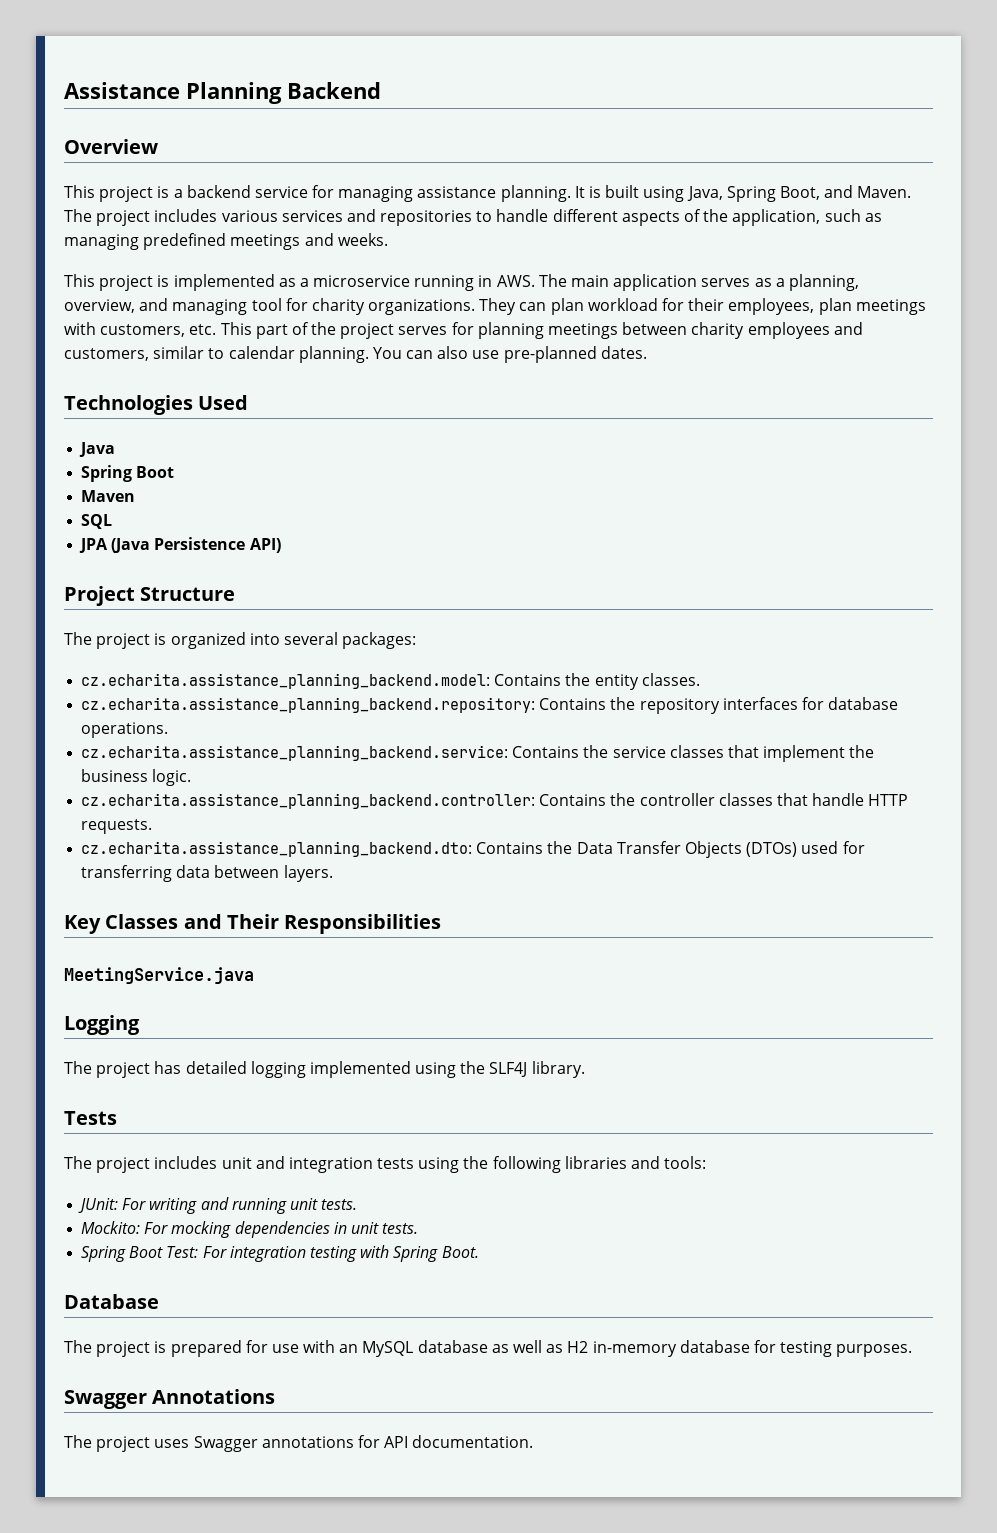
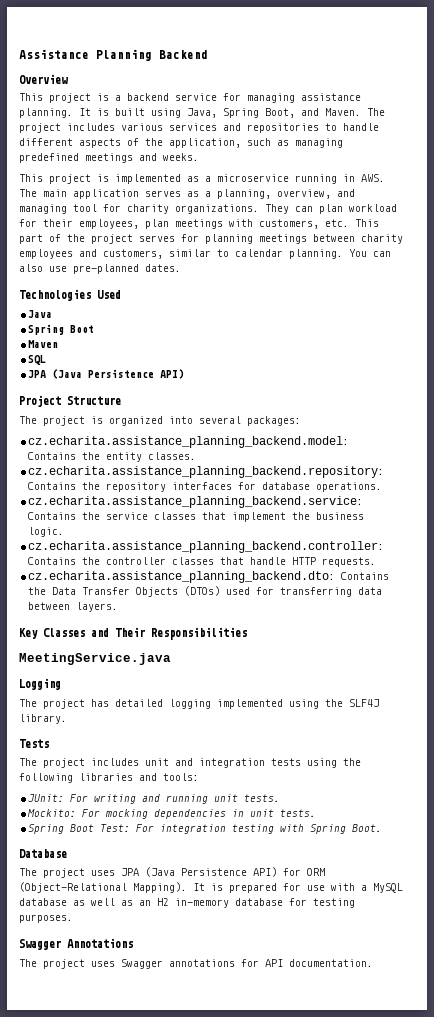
- The project is prepared for use with an MySQL database as well as H2 in-memory database for testing purposes.
+ The project uses JPA (Java Persistence API) for ORM (Object-Relational Mapping). It is prepared for use with a MySQL database as well as an H2 in-memory database for testing purposes.

